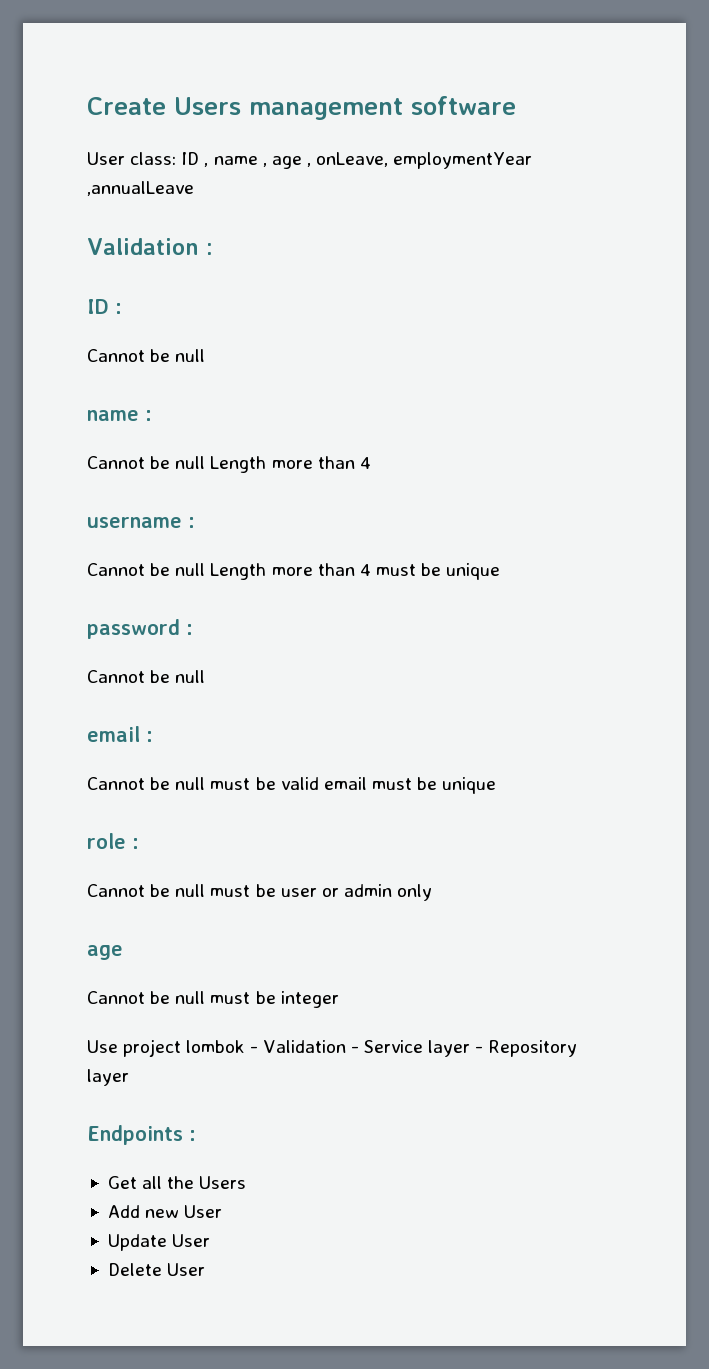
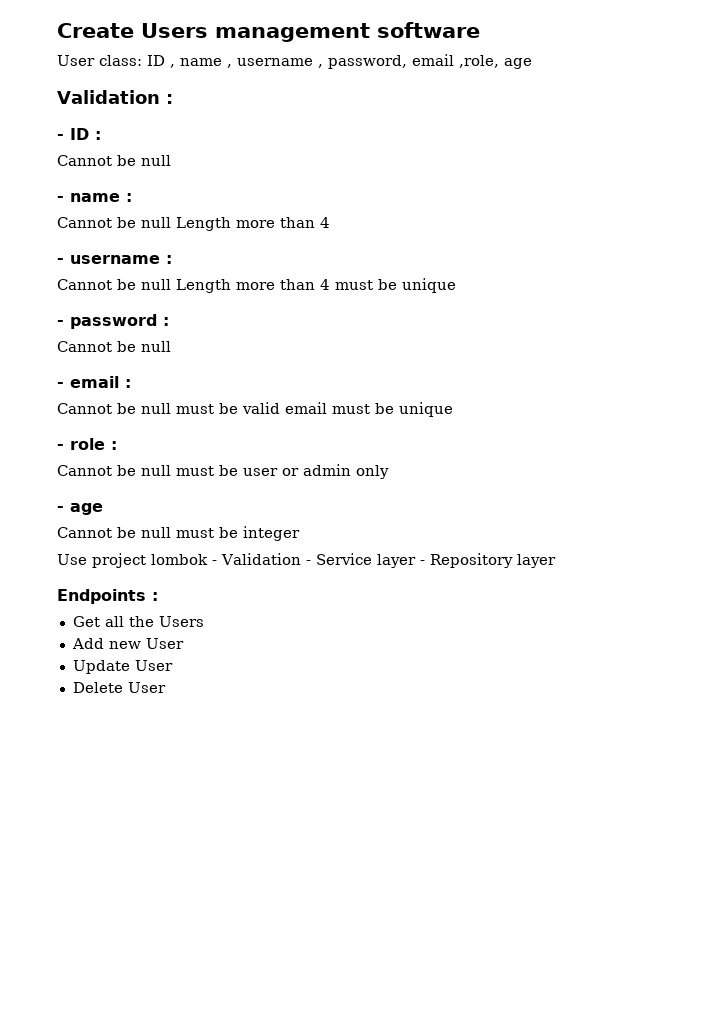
- User class: ID , name , age , onLeave, employmentYear ,annualLeave
+ User class: ID , name , username , password, email ,role, age
- ID :
+ - ID :
- name :
+ - name :
- username :
+ - username :
- password :
+ - password :
- email :
+ - email :
- role :
+ - role :
  Cannot be null must be user or admin only
- age
+ - age

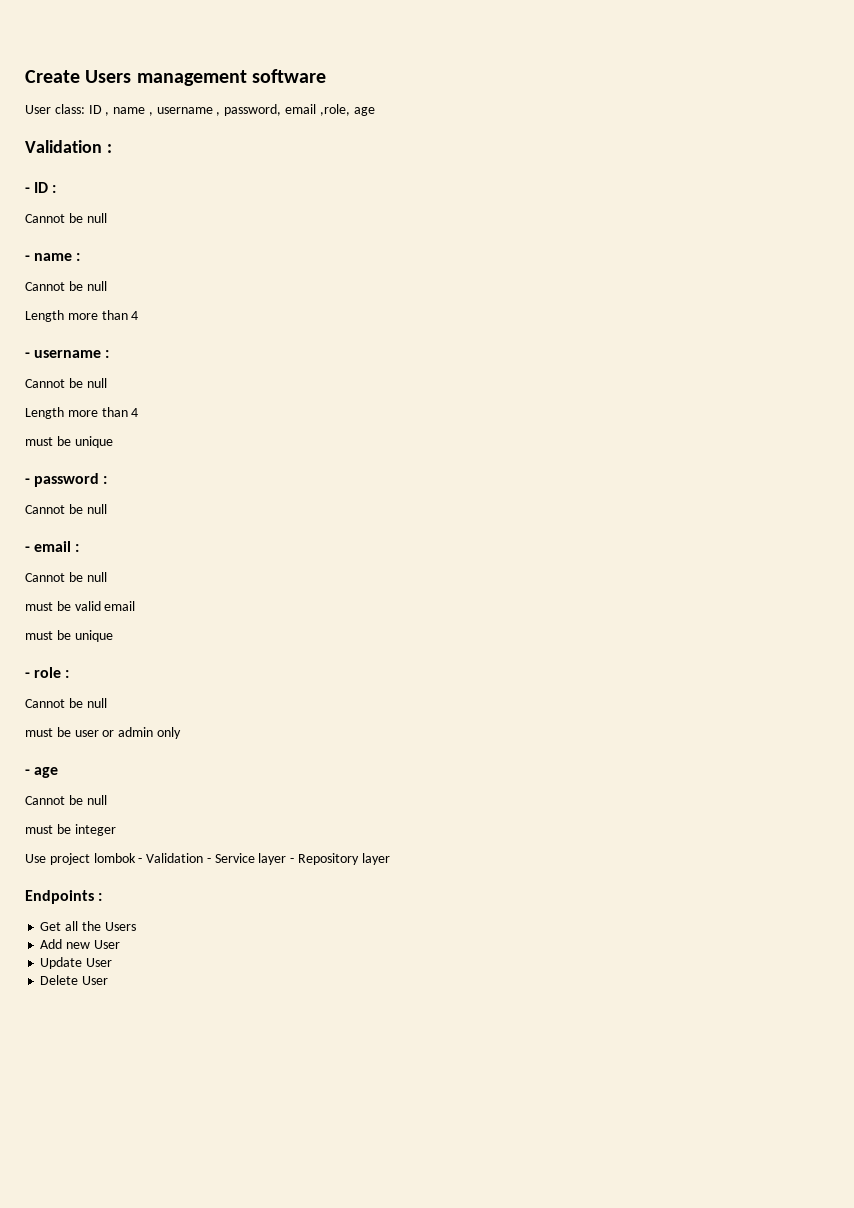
  - name :
- Cannot be null Length more than 4
+ Cannot be null
+ Length more than 4
  - username :
- Cannot be null Length more than 4 must be unique
+ Cannot be null
+ Length more than 4
+ must be unique
  - email :
- Cannot be null must be valid email must be unique
+ Cannot be null
+ must be valid email
+ must be unique
  - role :
- Cannot be null must be user or admin only
+ Cannot be null
+ must be user or admin only
  - age
- Cannot be null must be integer
+ Cannot be null
+ must be integer

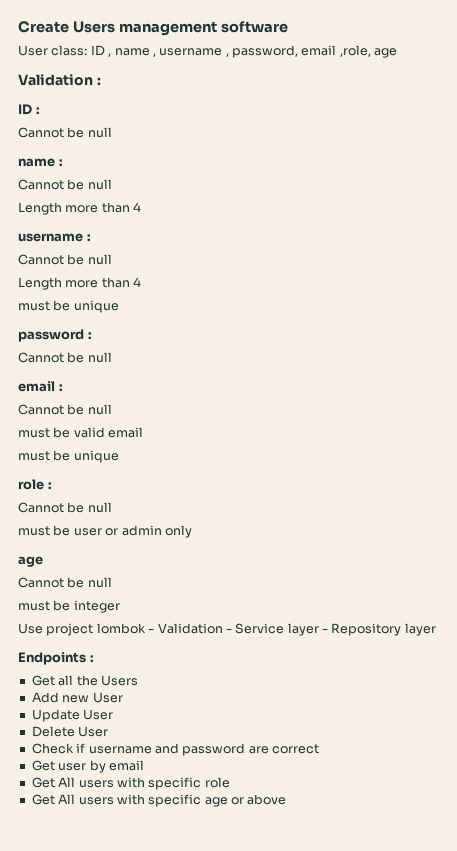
- - ID :
+ ID :
- - name :
+ name :
- - username :
+ username :
- - password :
+ password :
- - email :
+ email :
- - role :
+ role :
  must be user or admin only
- - age
+ age
+ Check if username and password are correct
+ Get user by email
+ Get All users with specific role
+ Get All users with specific age or above

